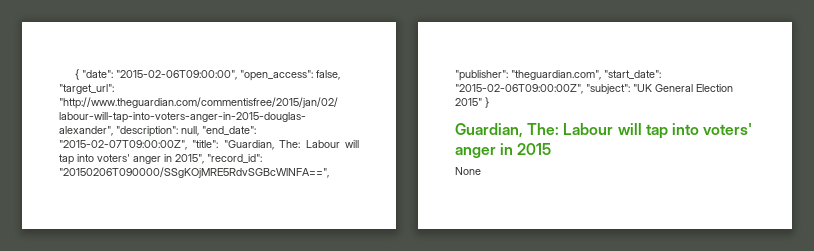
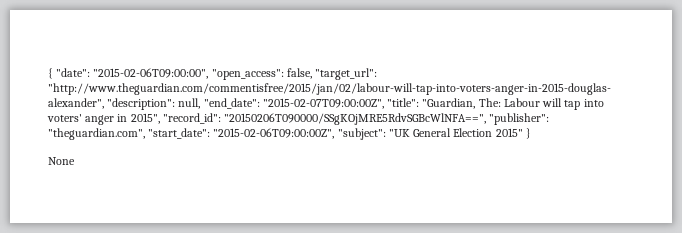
- Guardian, The: Labour will tap into voters' anger in 2015

